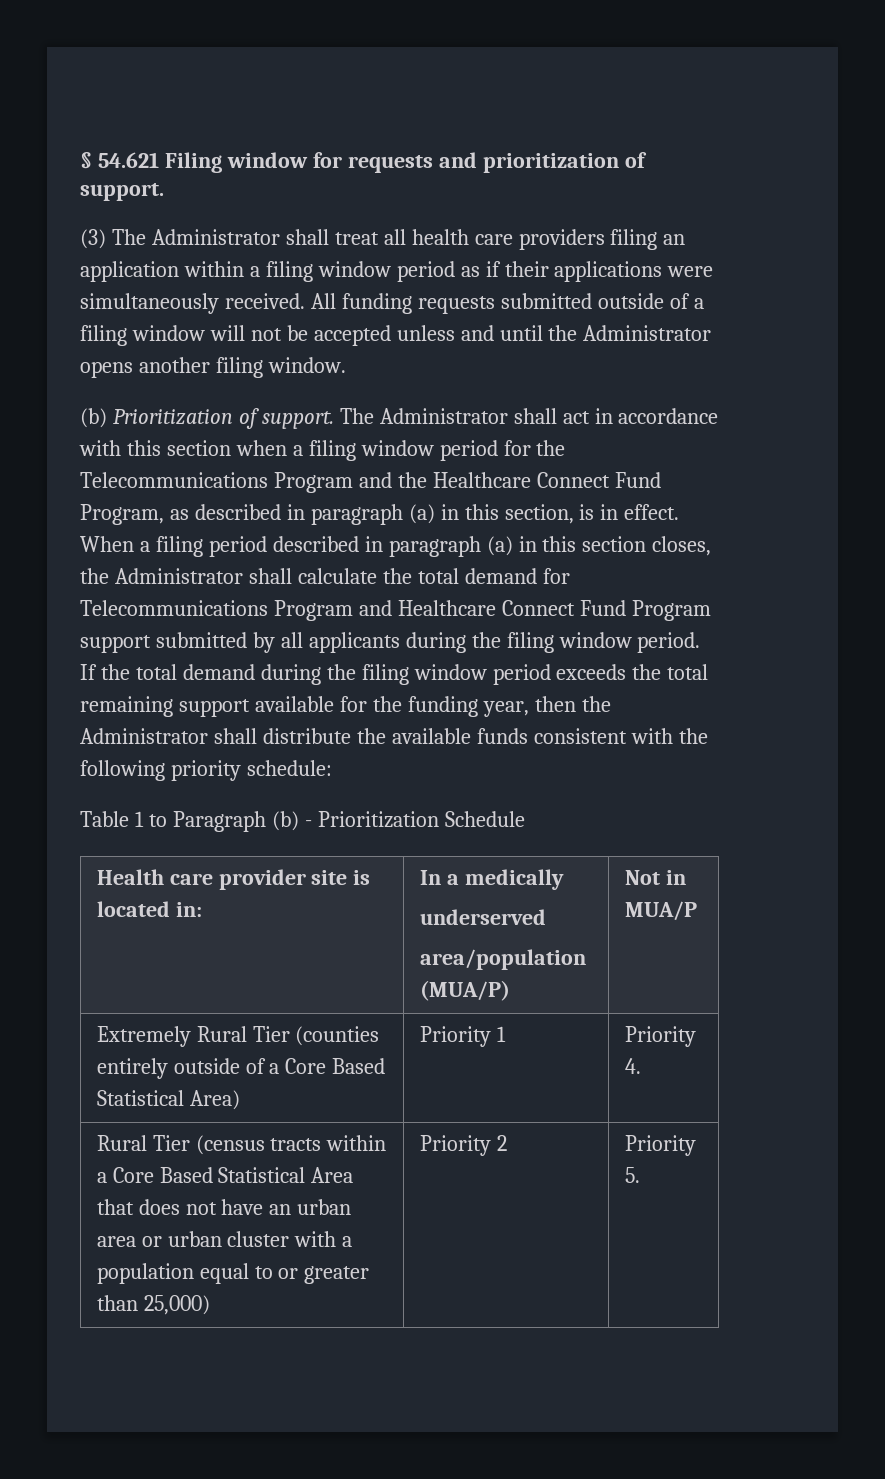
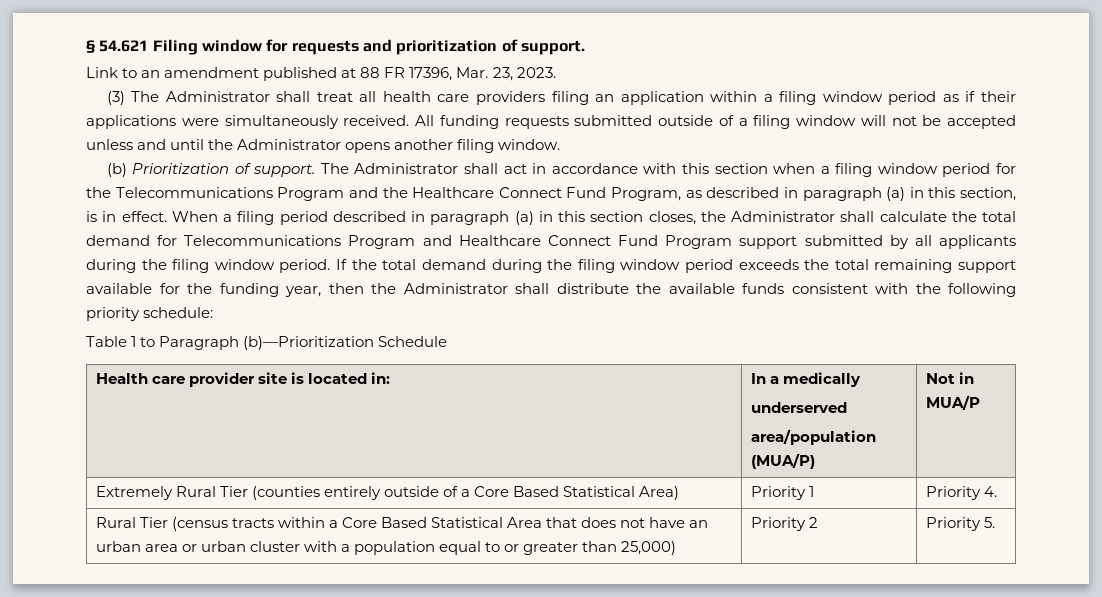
+ Link to an amendment published at 88 FR 17396, Mar. 23, 2023.
- Table 1 to Paragraph (b) - Prioritization Schedule
+ Table 1 to Paragraph (b)—Prioritization Schedule

